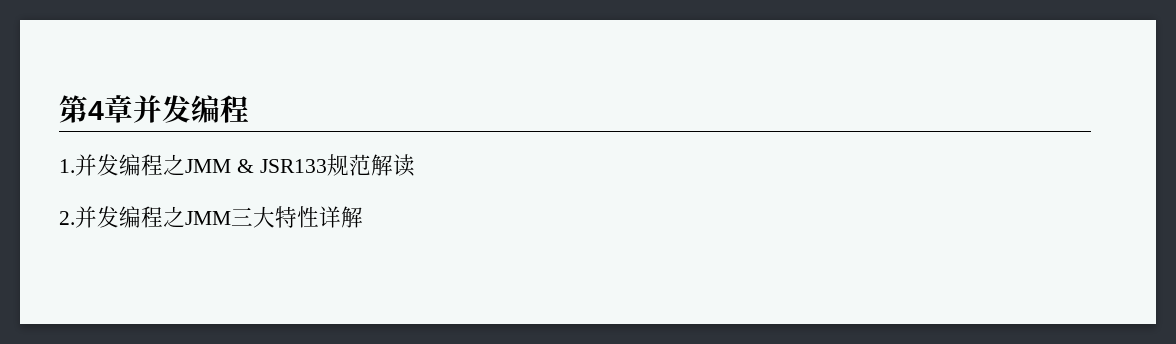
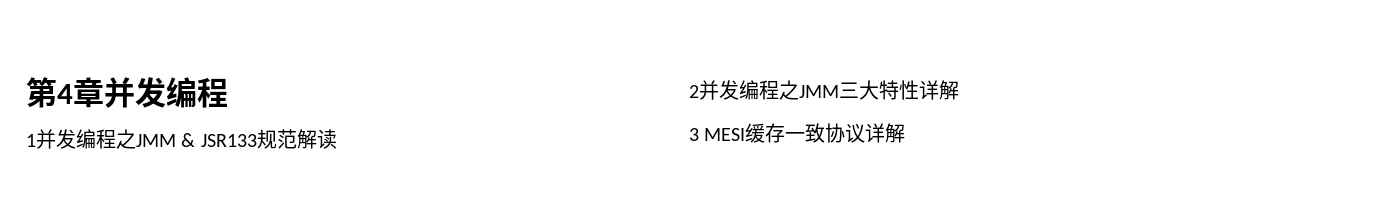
- 1.并发编程之JMM & JSR133规范解读
+ 1并发编程之JMM & JSR133规范解读
- 2.并发编程之JMM三大特性详解
+ 2并发编程之JMM三大特性详解
+ 3 MESI缓存一致协议详解

